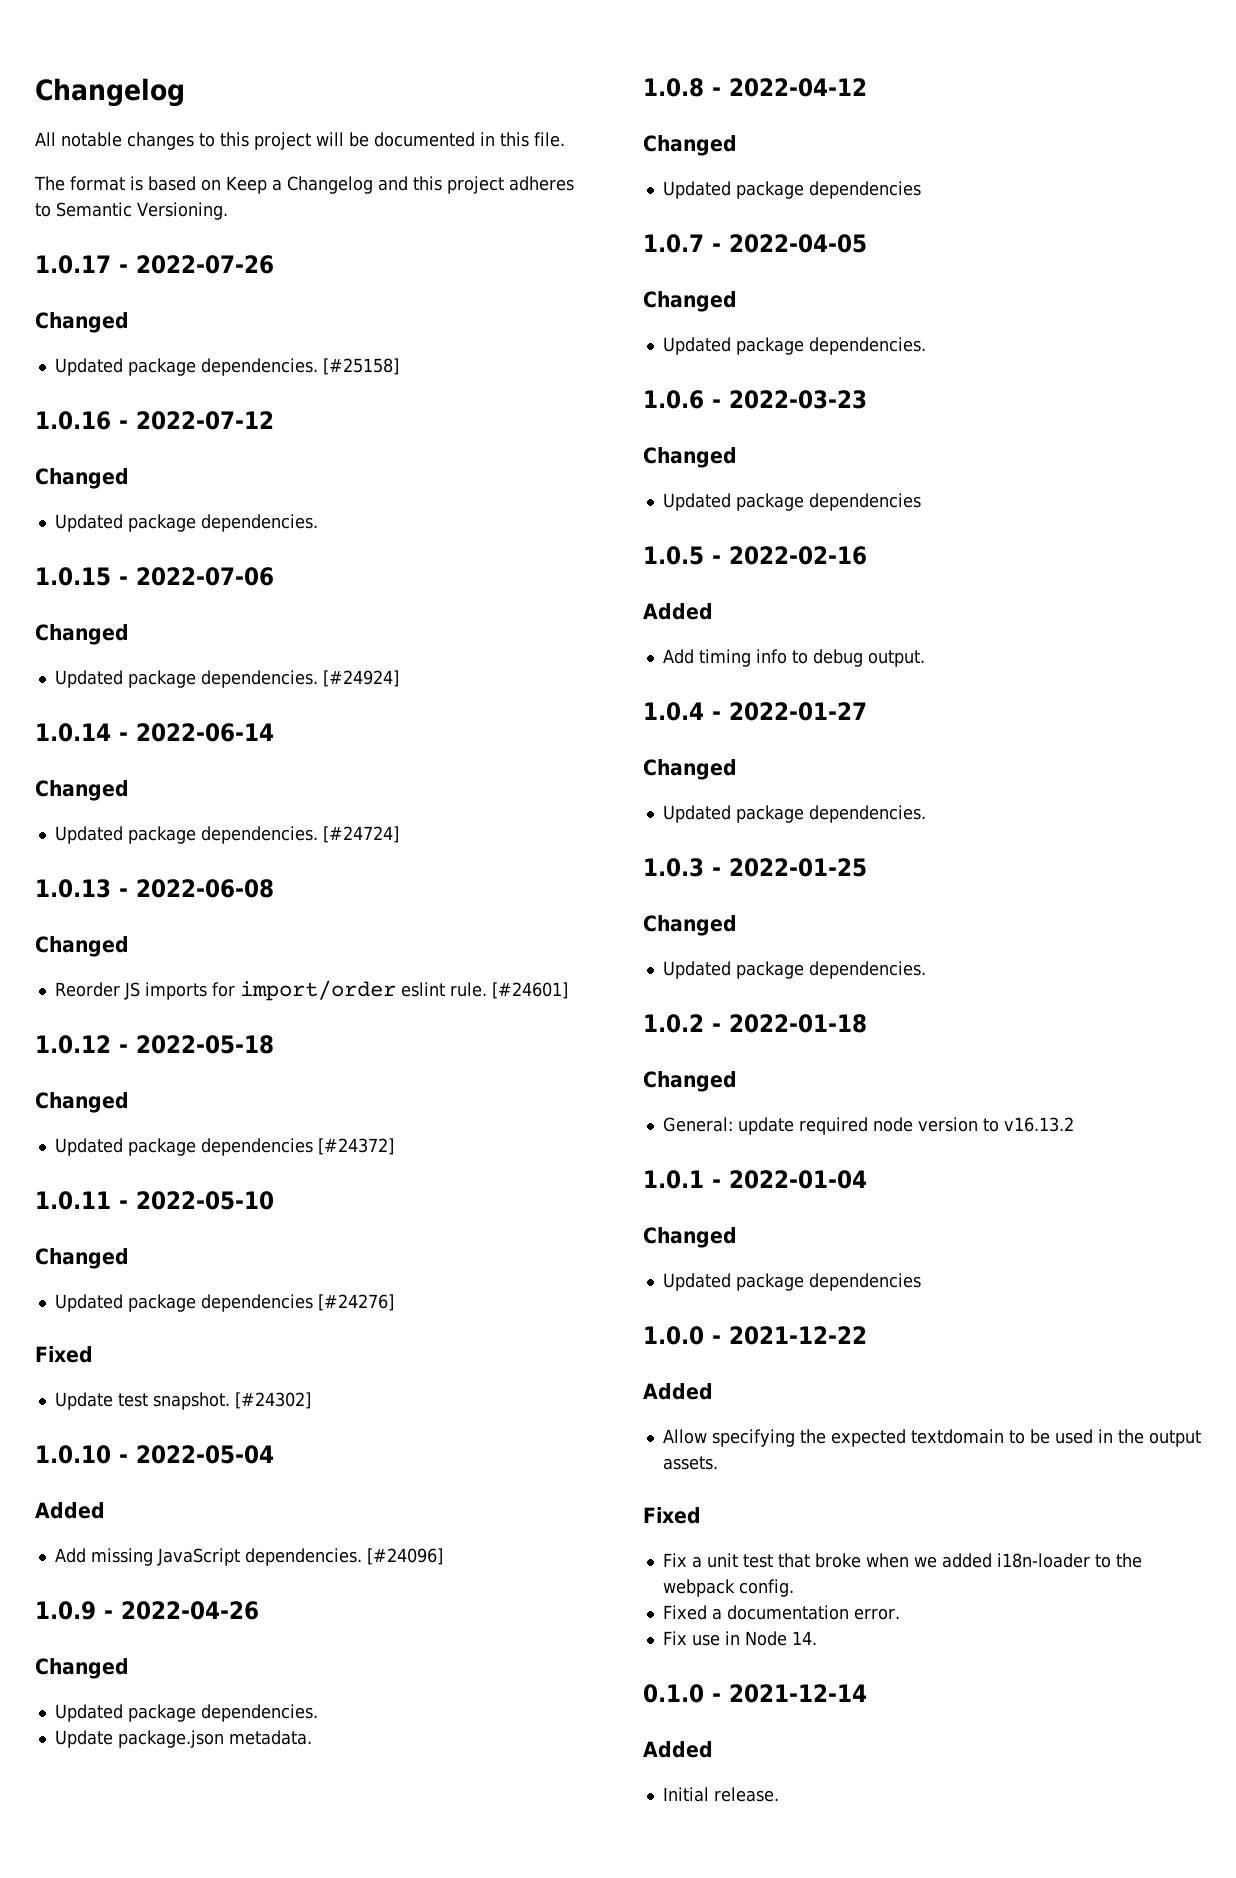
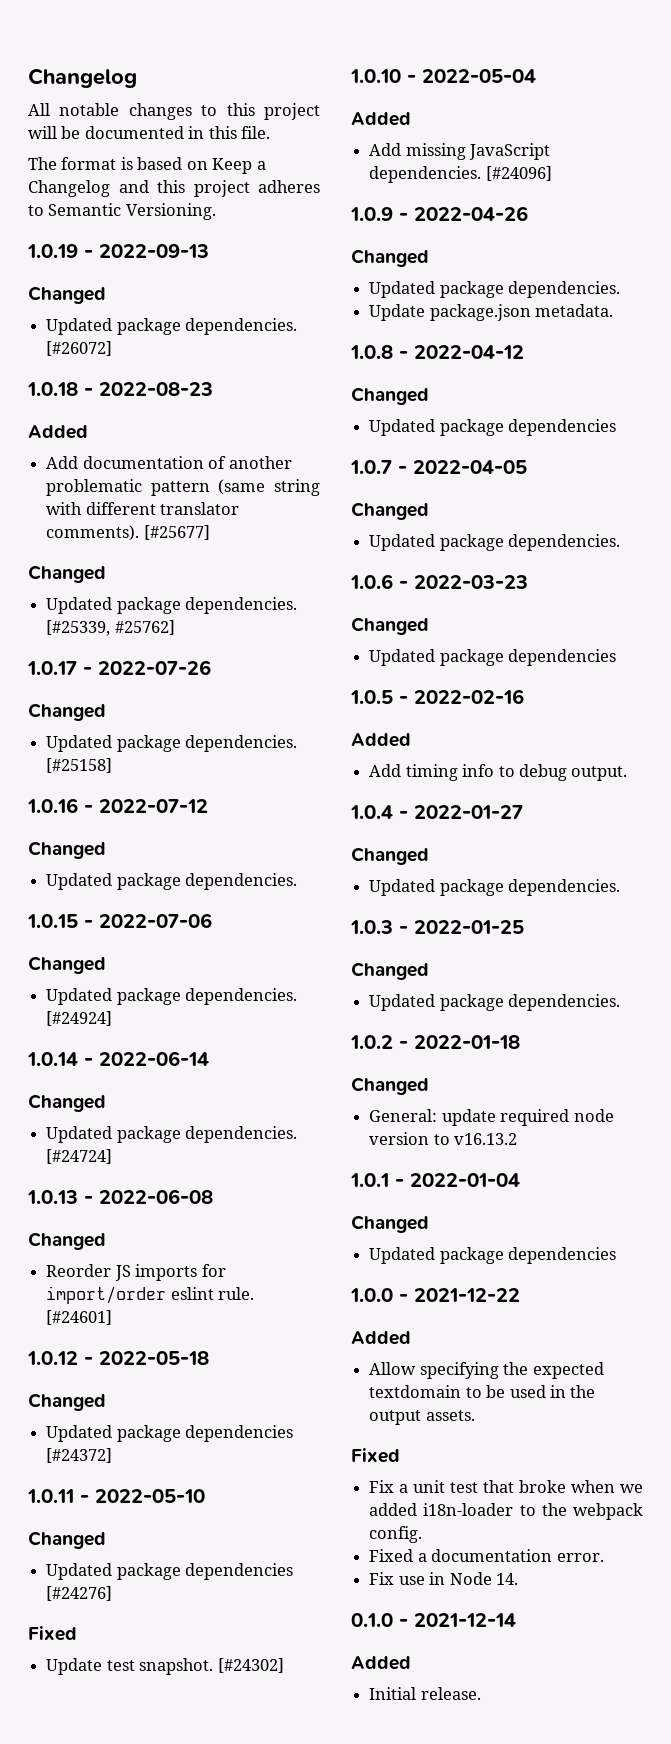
+ 1.0.19 - 2022-09-13
+ Changed
+ Updated package dependencies. [#26072]
+ 1.0.18 - 2022-08-23
+ Added
+ Add documentation of another problematic pattern (same string with different translator comments). [#25677]
+ Changed
+ Updated package dependencies. [#25339, #25762]

